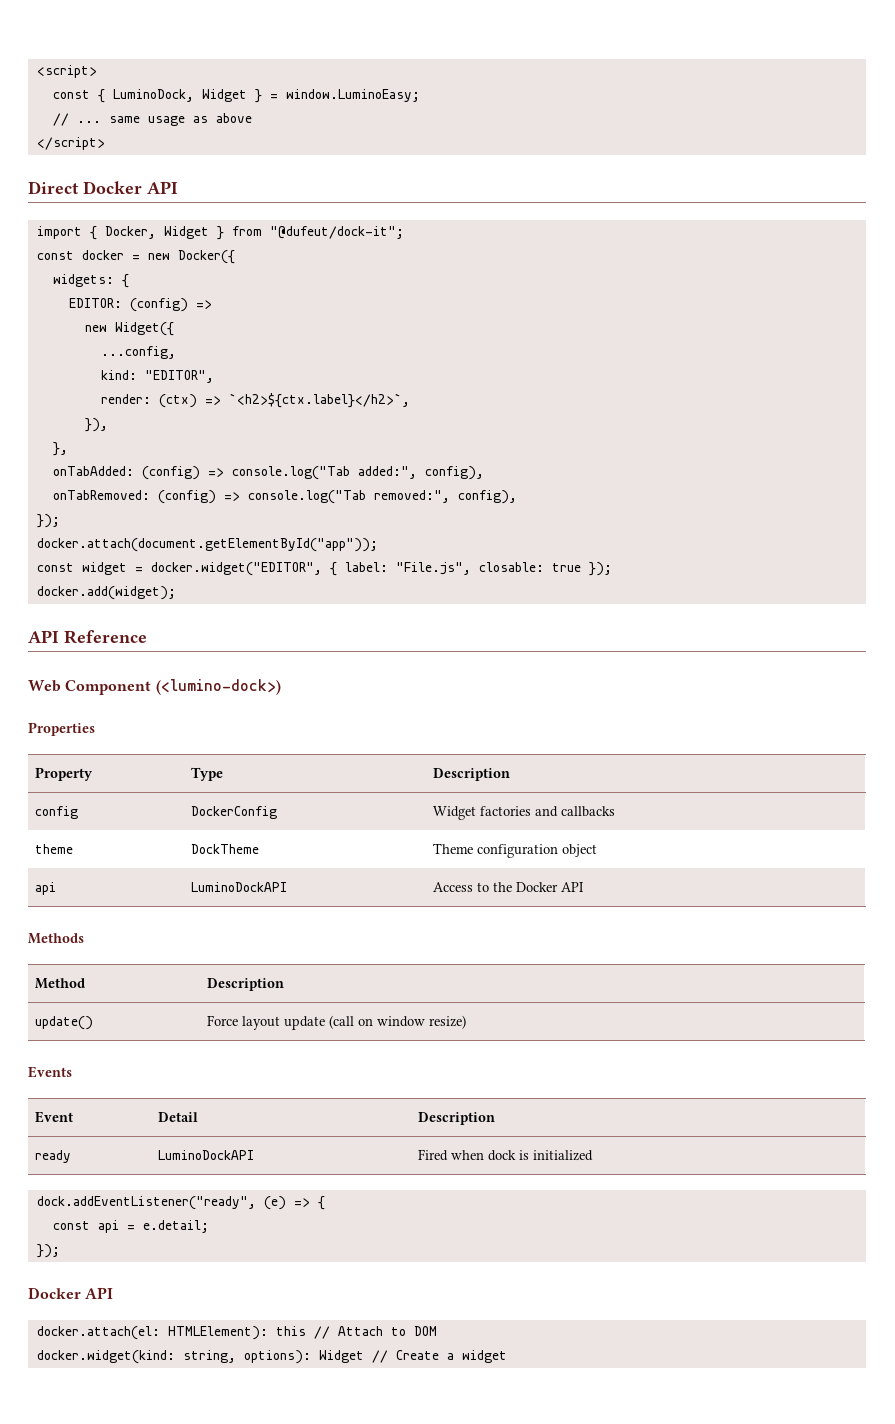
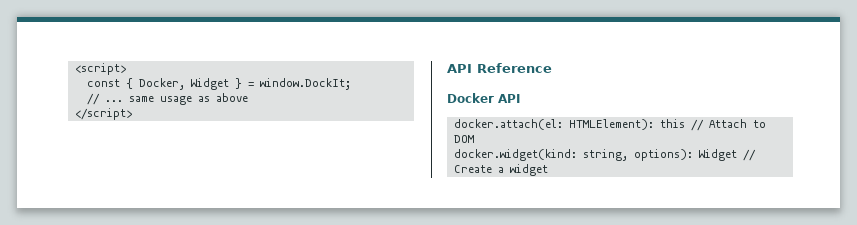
- const { LuminoDock, Widget } = window.LuminoEasy;
+ const { Docker, Widget } = window.DockIt;
- Direct Docker API
- import { Docker, Widget } from "@dufeut/dock-it";
- const docker = new Docker({
- widgets: {
- EDITOR: (config) =>
- new Widget({
- ...config,
- kind: "EDITOR",
- render: (ctx) => `<h2>${ctx.label}</h2>`,
- }),
- },
- onTabAdded: (config) => console.log("Tab added:", config),
- onTabRemoved: (config) => console.log("Tab removed:", config),
- });
- docker.attach(document.getElementById("app"));
- const widget = docker.widget("EDITOR", { label: "File.js", closable: true });
- docker.add(widget);
  API Reference
- Web Component (<lumino-dock>)
- Properties
- Property | Type | Description
- config | DockerConfig | Widget factories and callbacks
- theme | DockTheme | Theme configuration object
- api | LuminoDockAPI | Access to the Docker API
- Methods
- Method | Description
- update() | Force layout update (call on window resize)
- Events
- Event | Detail | Description
- ready | LuminoDockAPI | Fired when dock is initialized
- dock.addEventListener("ready", (e) => {
- const api = e.detail;
- });

